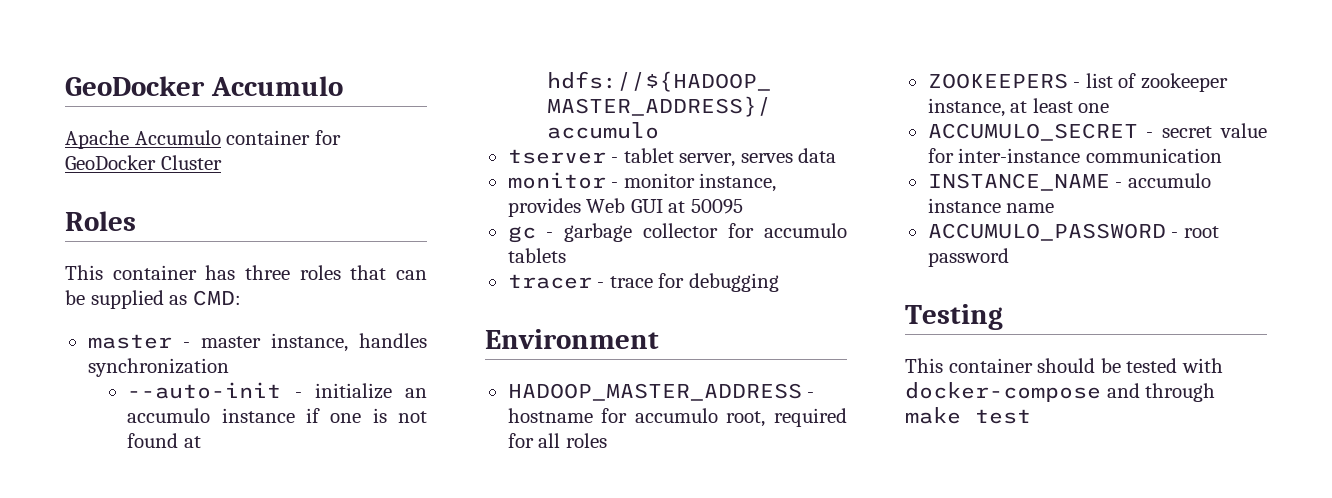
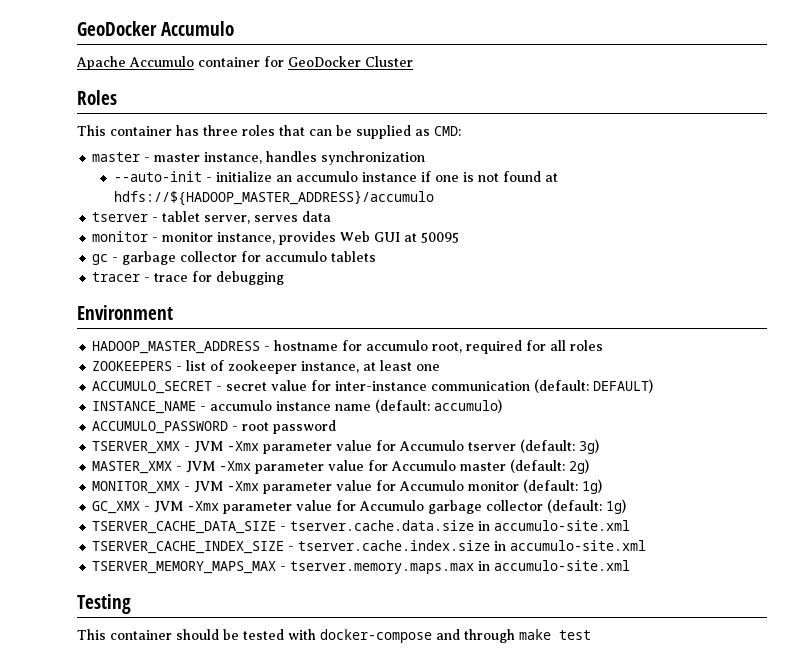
- ACCUMULO_SECRET - secret value for inter-instance communication
+ ACCUMULO_SECRET - secret value for inter-instance communication (default: DEFAULT)
- INSTANCE_NAME - accumulo instance name
+ INSTANCE_NAME - accumulo instance name (default: accumulo)
+ TSERVER_XMX - JVM -Xmx parameter value for Accumulo tserver (default: 3g)
+ MASTER_XMX - JVM -Xmx parameter value for Accumulo master (default: 2g)
+ MONITOR_XMX - JVM -Xmx parameter value for Accumulo monitor (default: 1g)
+ GC_XMX - JVM -Xmx parameter value for Accumulo garbage collector (default: 1g)
+ TSERVER_CACHE_DATA_SIZE - tserver.cache.data.size in accumulo-site.xml
+ TSERVER_CACHE_INDEX_SIZE - tserver.cache.index.size in accumulo-site.xml
+ TSERVER_MEMORY_MAPS_MAX - tserver.memory.maps.max in accumulo-site.xml

